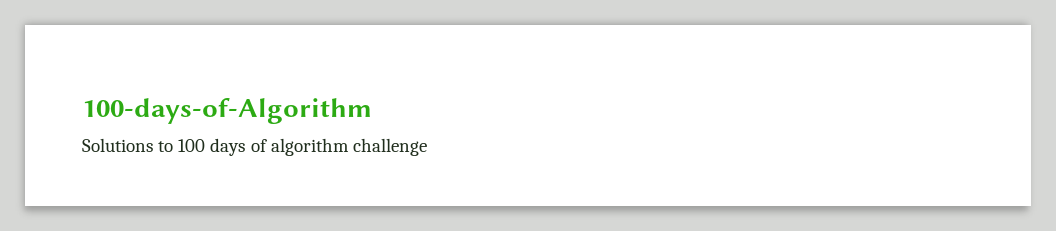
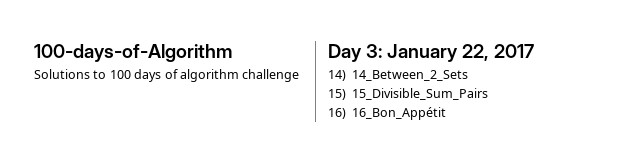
+ Day 3: January 22, 2017
+ 14) 14_Between_2_Sets
+ 15) 15_Divisible_Sum_Pairs
+ 16) 16_Bon_Appétit

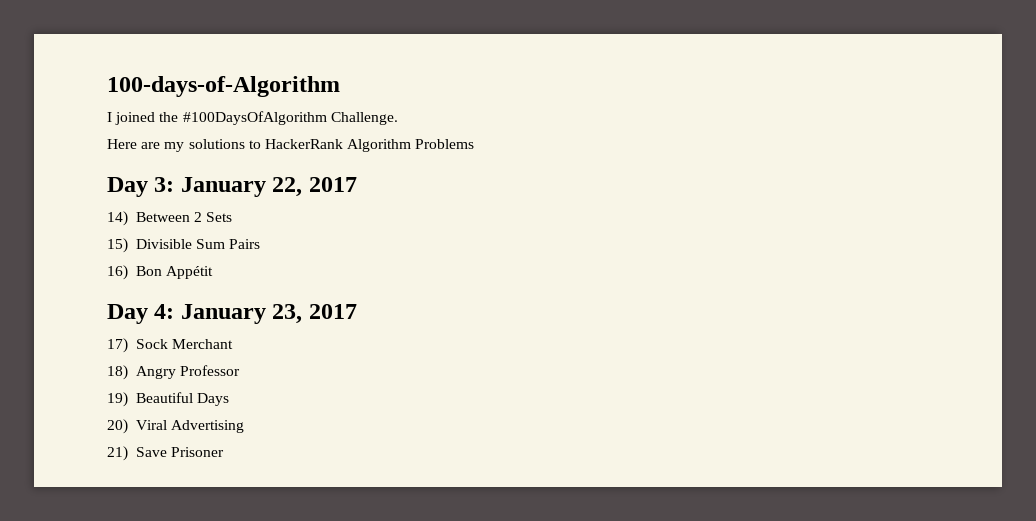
- Solutions to 100 days of algorithm challenge
+ I joined the #100DaysOfAlgorithm Challenge.
+ Here are my solutions to HackerRank Algorithm Problems
- 14) 14_Between_2_Sets
- 15) 15_Divisible_Sum_Pairs
- 16) 16_Bon_Appétit
+ 14) Between 2 Sets
+ 15) Divisible Sum Pairs
+ 16) Bon Appétit
+ Day 4: January 23, 2017
+ 17) Sock Merchant
+ 18) Angry Professor
+ 19) Beautiful Days
+ 20) Viral Advertising
+ 21) Save Prisoner

